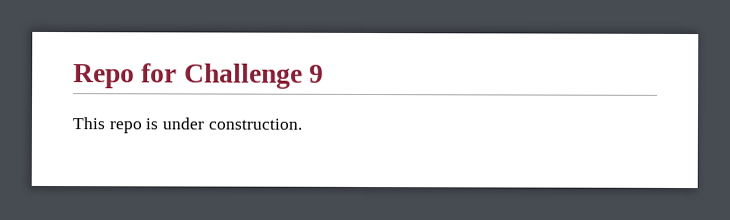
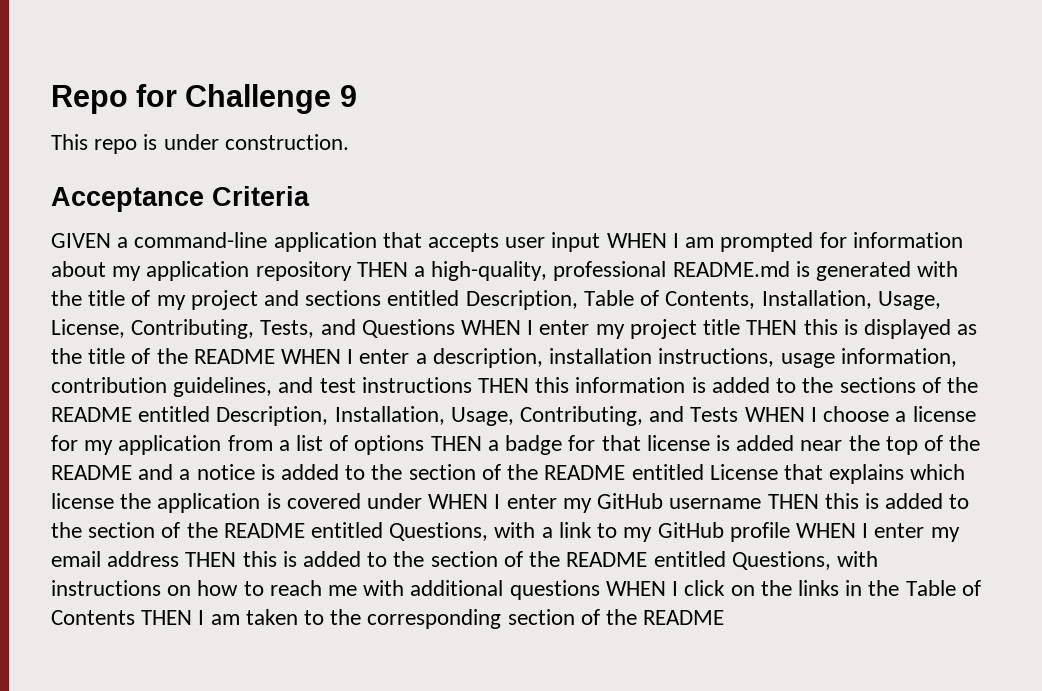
+ Acceptance Criteria
+ GIVEN a command-line application that accepts user input WHEN I am prompted for information about my application repository THEN a high-quality, professional README.md is generated with the title of my project and sections entitled Description, Table of Contents, Installation, Usage, License, Contributing, Tests, and Questions WHEN I enter my project title THEN this is displayed as the title of the README WHEN I enter a description, installation instructions, usage information, contribution guidelines, and test instructions THEN this information is added to the sections of the README entitled Description, Installation, Usage, Contributing, and Tests WHEN I choose a license for my application from a list of options THEN a badge for that license is added near the top of the README and a notice is added to the section of the README entitled License that explains which license the application is covered under WHEN I enter my GitHub username THEN this is added to the section of the README entitled Questions, with a link to my GitHub profile WHEN I enter my email address THEN this is added to the section of the README entitled Questions, with instructions on how to reach me with additional questions WHEN I click on the links in the Table of Contents THEN I am taken to the corresponding section of the README

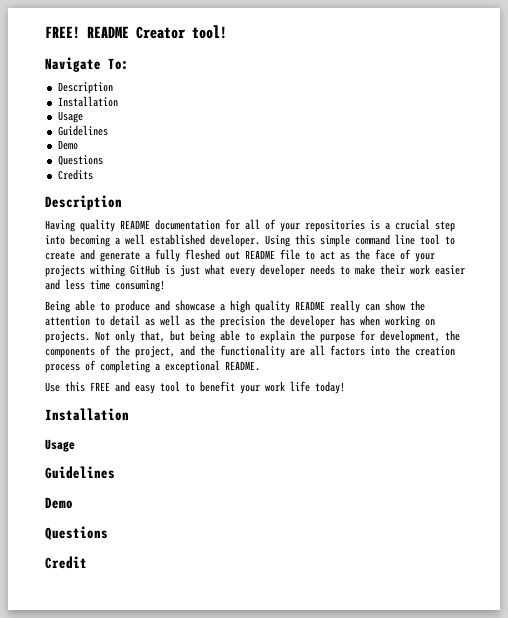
- Repo for Challenge 9
- This repo is under construction.
- Acceptance Criteria
- GIVEN a command-line application that accepts user input WHEN I am prompted for information about my application repository THEN a high-quality, professional README.md is generated with the title of my project and sections entitled Description, Table of Contents, Installation, Usage, License, Contributing, Tests, and Questions WHEN I enter my project title THEN this is displayed as the title of the README WHEN I enter a description, installation instructions, usage information, contribution guidelines, and test instructions THEN this information is added to the sections of the README entitled Description, Installation, Usage, Contributing, and Tests WHEN I choose a license for my application from a list of options THEN a badge for that license is added near the top of the README and a notice is added to the section of the README entitled License that explains which license the application is covered under WHEN I enter my GitHub username THEN this is added to the section of the README entitled Questions, with a link to my GitHub profile WHEN I enter my email address THEN this is added to the section of the README entitled Questions, with instructions on how to reach me with additional questions WHEN I click on the links in the Table of Contents THEN I am taken to the corresponding section of the README
+ FREE! README Creator tool!
+ Navigate To:
+ Description
+ Installation
+ Usage
+ Guidelines
+ Demo
+ Questions
+ Credits
+ Description
+ Having quality README documentation for all of your repositories is a crucial step into becoming a well established developer. Using this simple command line tool to create and generate a fully fleshed out README file to act as the face of your projects withing GitHub is just what every developer needs to make their work easier and less time consuming!
+ Being able to produce and showcase a high quality README really can show the attention to detail as well as the precision the developer has when working on projects. Not only that, but being able to explain the purpose for development, the components of the project, and the functionality are all factors into the creation process of completing a exceptional README.
+ Use this FREE and easy tool to benefit your work life today!
+ Installation
+ Usage
+ Guidelines
+ Demo
+ Questions
+ Credit

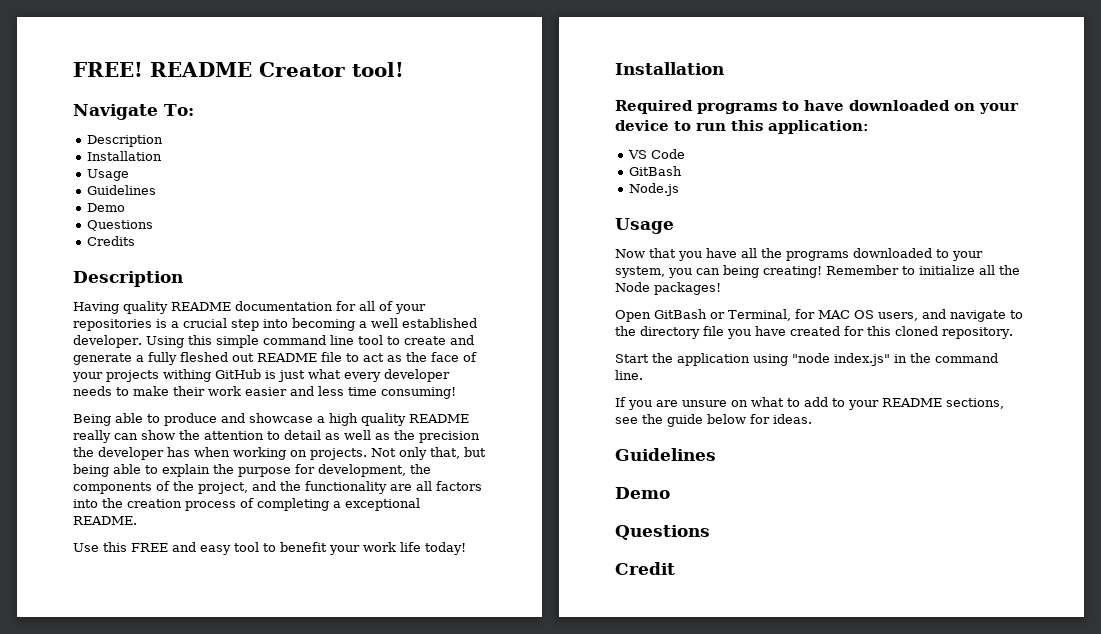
  Use this FREE and easy tool to benefit your work life today!
  Installation
+ Required programs to have downloaded on your device to run this application:
+ VS Code
+ GitBash
+ Node.js
  Usage
+ Now that you have all the programs downloaded to your system, you can being creating! Remember to initialize all the Node packages!
+ Open GitBash or Terminal, for MAC OS users, and navigate to the directory file you have created for this cloned repository.
+ Start the application using "node index.js" in the command line.
+ If you are unsure on what to add to your README sections, see the guide below for ideas.

